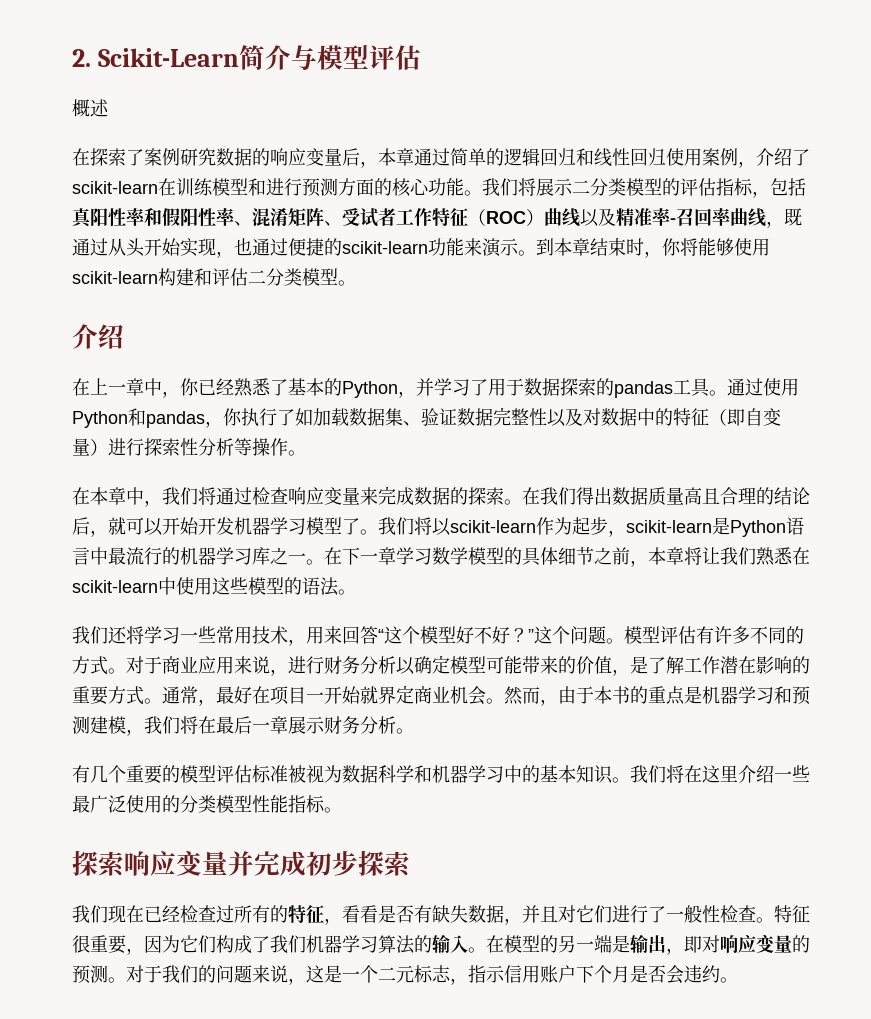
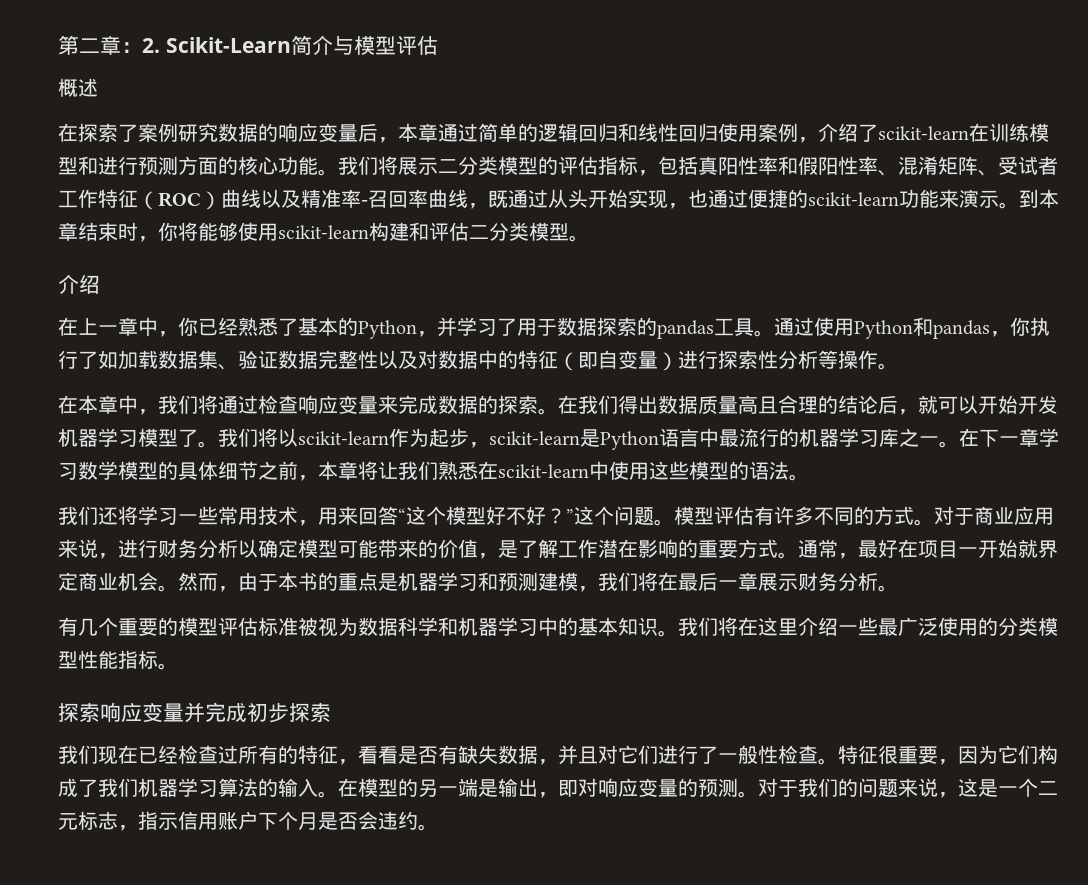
- 2. Scikit-Learn简介与模型评估
+ 第二章：2. Scikit-Learn简介与模型评估

